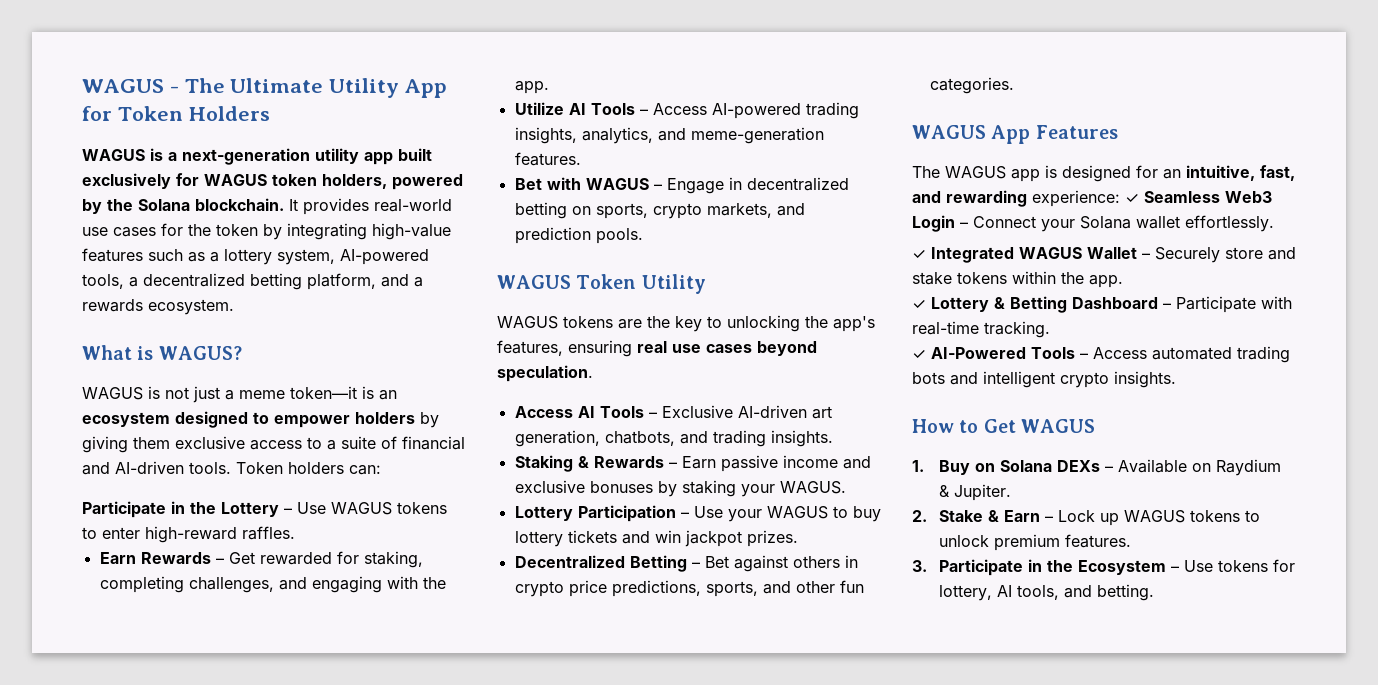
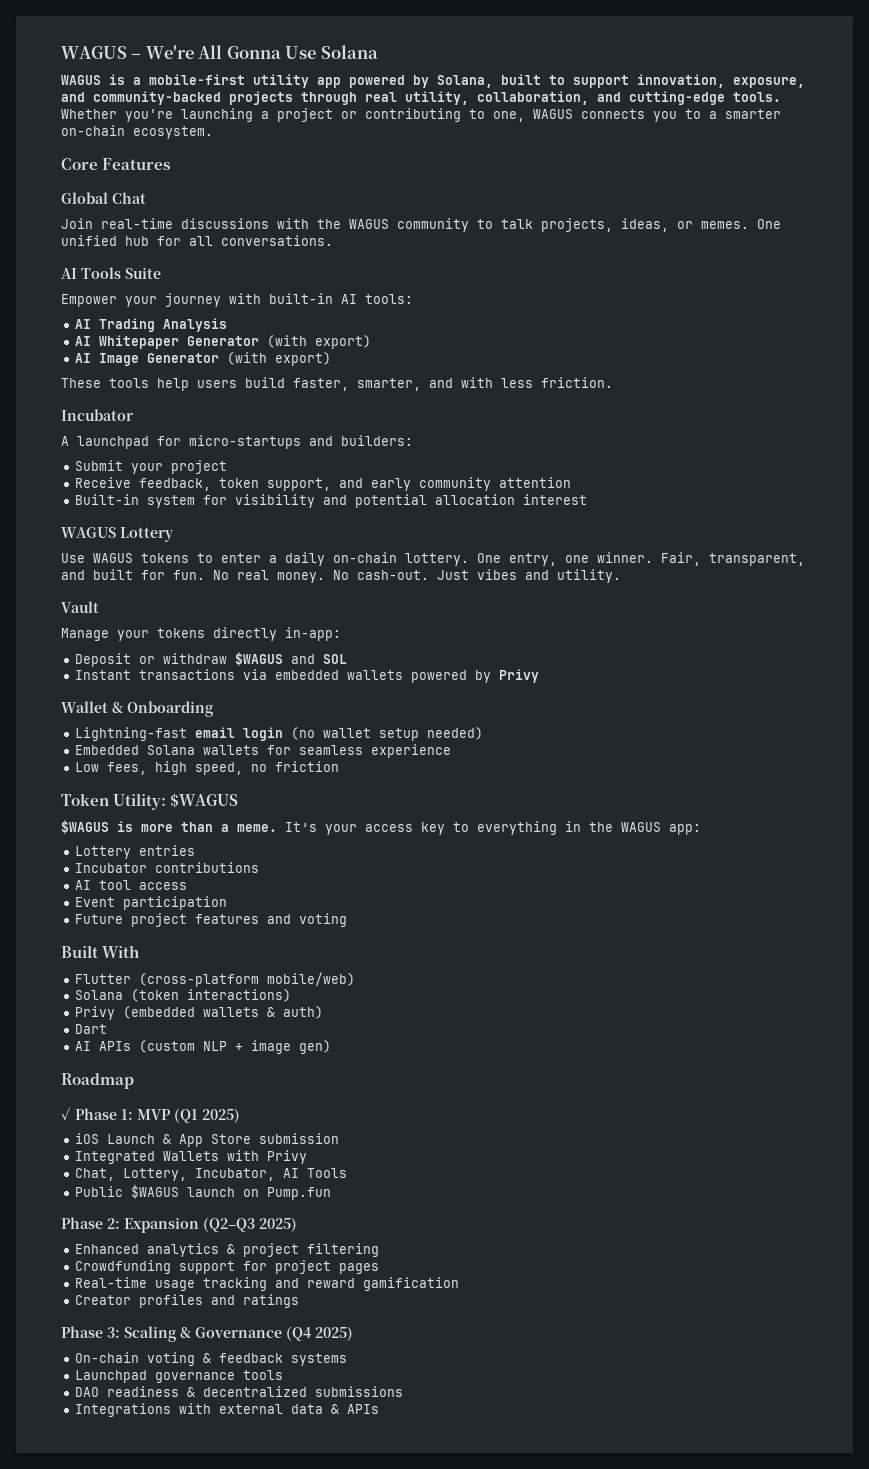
- WAGUS - The Ultimate Utility App for Token Holders
+ WAGUS – We're All Gonna Use Solana
- WAGUS is a next-generation utility app built exclusively for WAGUS token holders, powered by the Solana blockchain. It provides real-world use cases for the token by integrating high-value features such as a lottery system, AI-powered tools, a decentralized betting platform, and a rewards ecosystem.
- What is WAGUS?
- WAGUS is not just a meme token—it is an ecosystem designed to empower holders by giving them exclusive access to a suite of financial and AI-driven tools. Token holders can:
- Participate in the Lottery – Use WAGUS tokens to enter high-reward raffles.
- Earn Rewards – Get rewarded for staking, completing challenges, and engaging with the app.
- Utilize AI Tools – Access AI-powered trading insights, analytics, and meme-generation features.
- Bet with WAGUS – Engage in decentralized betting on sports, crypto markets, and prediction pools.
- WAGUS Token Utility
- WAGUS tokens are the key to unlocking the app's features, ensuring real use cases beyond speculation.
- Access AI Tools – Exclusive AI-driven art generation, chatbots, and trading insights.
- Staking & Rewards – Earn passive income and exclusive bonuses by staking your WAGUS.
- Lottery Participation – Use your WAGUS to buy lottery tickets and win jackpot prizes.
- Decentralized Betting – Bet against others in crypto price predictions, sports, and other fun categories.
- WAGUS App Features
- The WAGUS app is designed for an intuitive, fast, and rewarding experience: ✓ Seamless Web3 Login – Connect your Solana wallet effortlessly.
- ✓ Integrated WAGUS Wallet – Securely store and stake tokens within the app.
- ✓ Lottery & Betting Dashboard – Participate with real-time tracking.
- ✓ AI-Powered Tools – Access automated trading bots and intelligent crypto insights.
- How to Get WAGUS
- 1. Buy on Solana DEXs – Available on Raydium & Jupiter.
- 2. Stake & Earn – Lock up WAGUS tokens to unlock premium features.
- 3. Participate in the Ecosystem – Use tokens for lottery, AI tools, and betting.
+ WAGUS is a mobile-first utility app powered by Solana, built to support innovation, exposure, and community-backed projects through real utility, collaboration, and cutting-edge tools. Whether you're launching a project or contributing to one, WAGUS connects you to a smarter on-chain ecosystem.
+ Core Features
+ Global Chat
+ Join real-time discussions with the WAGUS community to talk projects, ideas, or memes. One unified hub for all conversations.
+ AI Tools Suite
+ Empower your journey with built-in AI tools:
+ AI Trading Analysis
+ AI Whitepaper Generator (with export)
+ AI Image Generator (with export)
+ These tools help users build faster, smarter, and with less friction.
+ Incubator
+ A launchpad for micro-startups and builders:
+ Submit your project
+ Receive feedback, token support, and early community attention
+ Built-in system for visibility and potential allocation interest
+ WAGUS Lottery
+ Use WAGUS tokens to enter a daily on-chain lottery. One entry, one winner. Fair, transparent, and built for fun. No real money. No cash-out. Just vibes and utility.
+ Vault
+ Manage your tokens directly in-app:
+ Deposit or withdraw $WAGUS and SOL
+ Instant transactions via embedded wallets powered by Privy
+ Wallet & Onboarding
+ Lightning-fast email login (no wallet setup needed)
+ Embedded Solana wallets for seamless experience
+ Low fees, high speed, no friction
+ Token Utility: $WAGUS
+ $WAGUS is more than a meme. It’s your access key to everything in the WAGUS app:
+ Lottery entries
+ Incubator contributions
+ AI tool access
+ Event participation
+ Future project features and voting
+ Built With
+ Flutter (cross-platform mobile/web)
+ Solana (token interactions)
+ Privy (embedded wallets & auth)
+ Dart
+ AI APIs (custom NLP + image gen)
+ Roadmap
+ ✓ Phase 1: MVP (Q1 2025)
+ iOS Launch & App Store submission
+ Integrated Wallets with Privy
+ Chat, Lottery, Incubator, AI Tools
+ Public $WAGUS launch on Pump.fun
+ Phase 2: Expansion (Q2–Q3 2025)
+ Enhanced analytics & project filtering
+ Crowdfunding support for project pages
+ Real-time usage tracking and reward gamification
+ Creator profiles and ratings
+ Phase 3: Scaling & Governance (Q4 2025)
+ On-chain voting & feedback systems
+ Launchpad governance tools
+ DAO readiness & decentralized submissions
+ Integrations with external data & APIs

